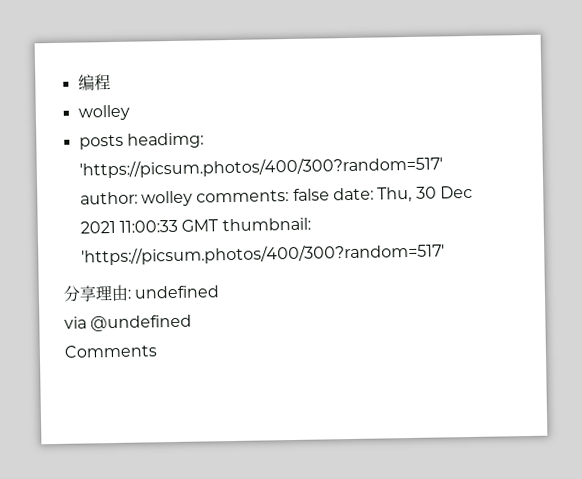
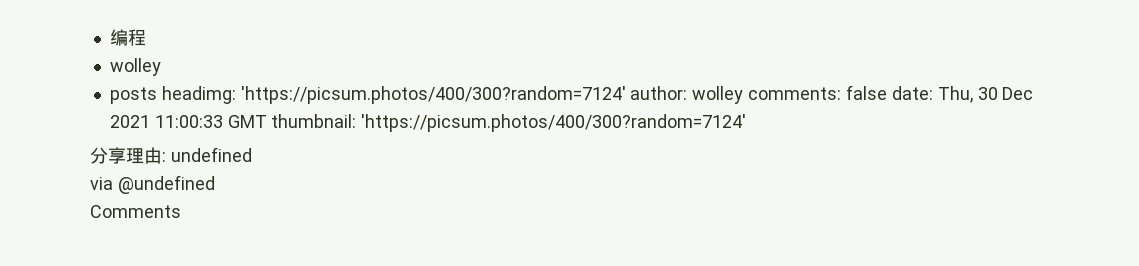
- posts headimg: 'https://picsum.photos/400/300?random=517' author: wolley comments: false date: Thu, 30 Dec 2021 11:00:33 GMT thumbnail: 'https://picsum.photos/400/300?random=517'
+ posts headimg: 'https://picsum.photos/400/300?random=7124' author: wolley comments: false date: Thu, 30 Dec 2021 11:00:33 GMT thumbnail: 'https://picsum.photos/400/300?random=7124'

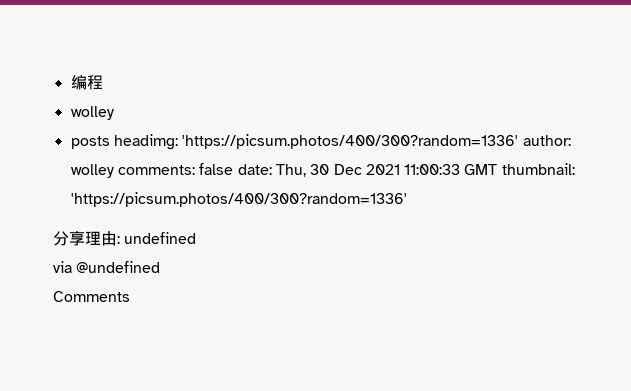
- posts headimg: 'https://picsum.photos/400/300?random=7124' author: wolley comments: false date: Thu, 30 Dec 2021 11:00:33 GMT thumbnail: 'https://picsum.photos/400/300?random=7124'
+ posts headimg: 'https://picsum.photos/400/300?random=1336' author: wolley comments: false date: Thu, 30 Dec 2021 11:00:33 GMT thumbnail: 'https://picsum.photos/400/300?random=1336'

